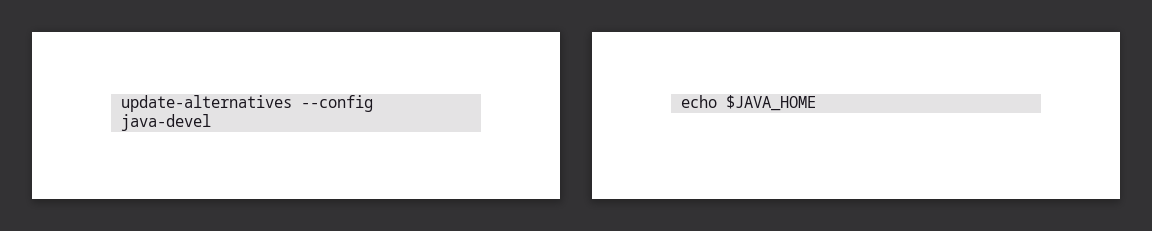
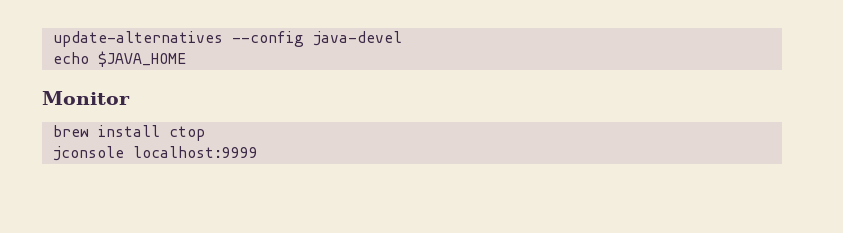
+ Monitor
+ brew install ctop
+ jconsole localhost:9999

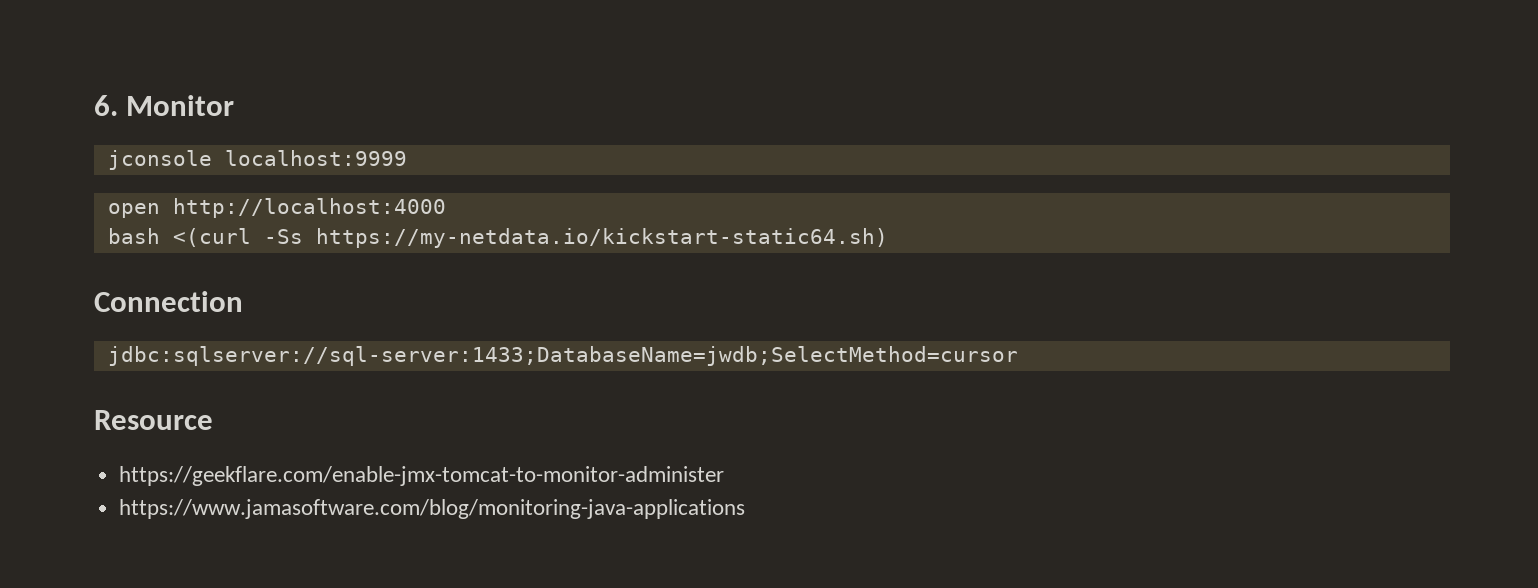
- update-alternatives --config java-devel
- echo $JAVA_HOME
- Monitor
- brew install ctop
+ 6. Monitor
  jconsole localhost:9999
+ open http://localhost:4000
+ bash <(curl -Ss https://my-netdata.io/kickstart-static64.sh)
+ Connection
+ jdbc:sqlserver://sql-server:1433;DatabaseName=jwdb;SelectMethod=cursor
+ Resource
+ https://geekflare.com/enable-jmx-tomcat-to-monitor-administer
+ https://www.jamasoftware.com/blog/monitoring-java-applications

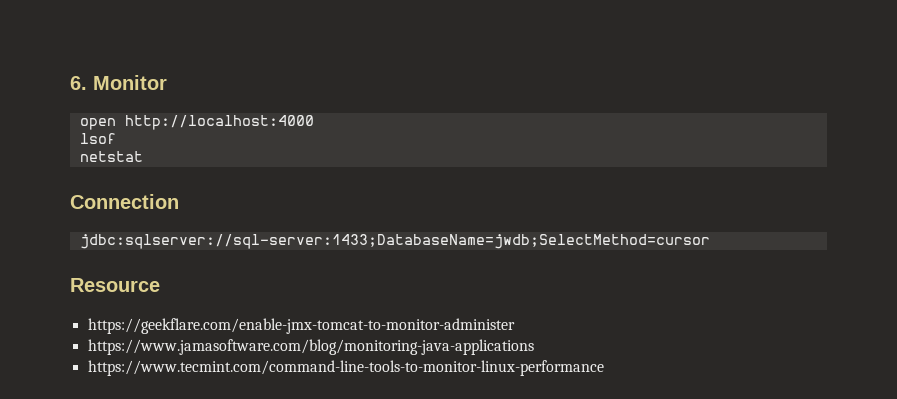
- jconsole localhost:9999
- bash <(curl -Ss https://my-netdata.io/kickstart-static64.sh)
+ lsof
+ netstat
+ https://www.tecmint.com/command-line-tools-to-monitor-linux-performance

